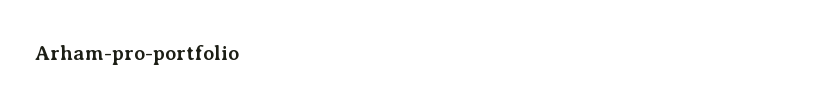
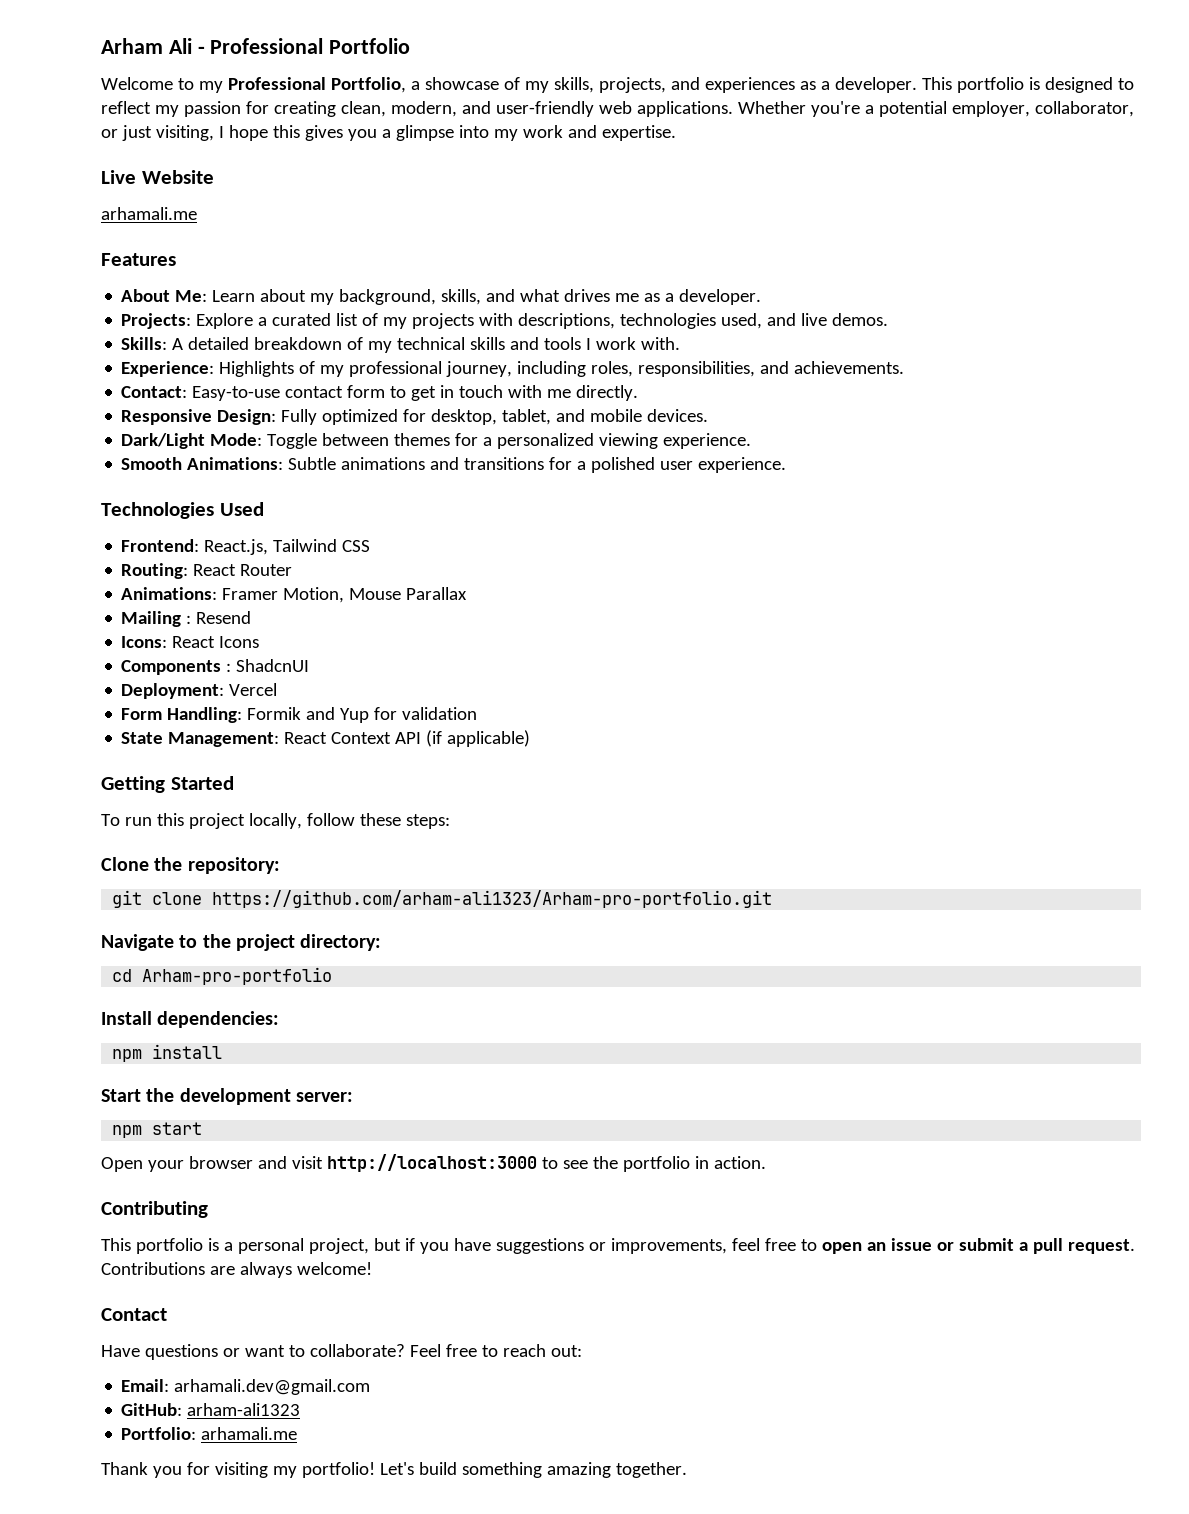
- Arham-pro-portfolio
+ Arham Ali - Professional Portfolio
+ Welcome to my Professional Portfolio, a showcase of my skills, projects, and experiences as a developer. This portfolio is designed to reflect my passion for creating clean, modern, and user-friendly web applications. Whether you're a potential employer, collaborator, or just visiting, I hope this gives you a glimpse into my work and expertise.
+ Live Website
+ arhamali.me
+ Features
+ About Me: Learn about my background, skills, and what drives me as a developer.
+ Projects: Explore a curated list of my projects with descriptions, technologies used, and live demos.
+ Skills: A detailed breakdown of my technical skills and tools I work with.
+ Experience: Highlights of my professional journey, including roles, responsibilities, and achievements.
+ Contact: Easy-to-use contact form to get in touch with me directly.
+ Responsive Design: Fully optimized for desktop, tablet, and mobile devices.
+ Dark/Light Mode: Toggle between themes for a personalized viewing experience.
+ Smooth Animations: Subtle animations and transitions for a polished user experience.
+ Technologies Used
+ Frontend: React.js, Tailwind CSS
+ Routing: React Router
+ Animations: Framer Motion, Mouse Parallax
+ Mailing : Resend
+ Icons: React Icons
+ Components : ShadcnUI
+ Deployment: Vercel
+ Form Handling: Formik and Yup for validation
+ State Management: React Context API (if applicable)
+ Getting Started
+ To run this project locally, follow these steps:
+ Clone the repository:
+ git clone https://github.com/arham-ali1323/Arham-pro-portfolio.git
+ Navigate to the project directory:
+ cd Arham-pro-portfolio
+ Install dependencies:
+ npm install
+ Start the development server:
+ npm start
+ Open your browser and visit http://localhost:3000 to see the portfolio in action.
+ Contributing
+ This portfolio is a personal project, but if you have suggestions or improvements, feel free to open an issue or submit a pull request. Contributions are always welcome!
+ Contact
+ Have questions or want to collaborate? Feel free to reach out:
+ Email: arhamali.dev@gmail.com
+ GitHub: arham-ali1323
+ Portfolio: arhamali.me
+ Thank you for visiting my portfolio! Let's build something amazing together.

